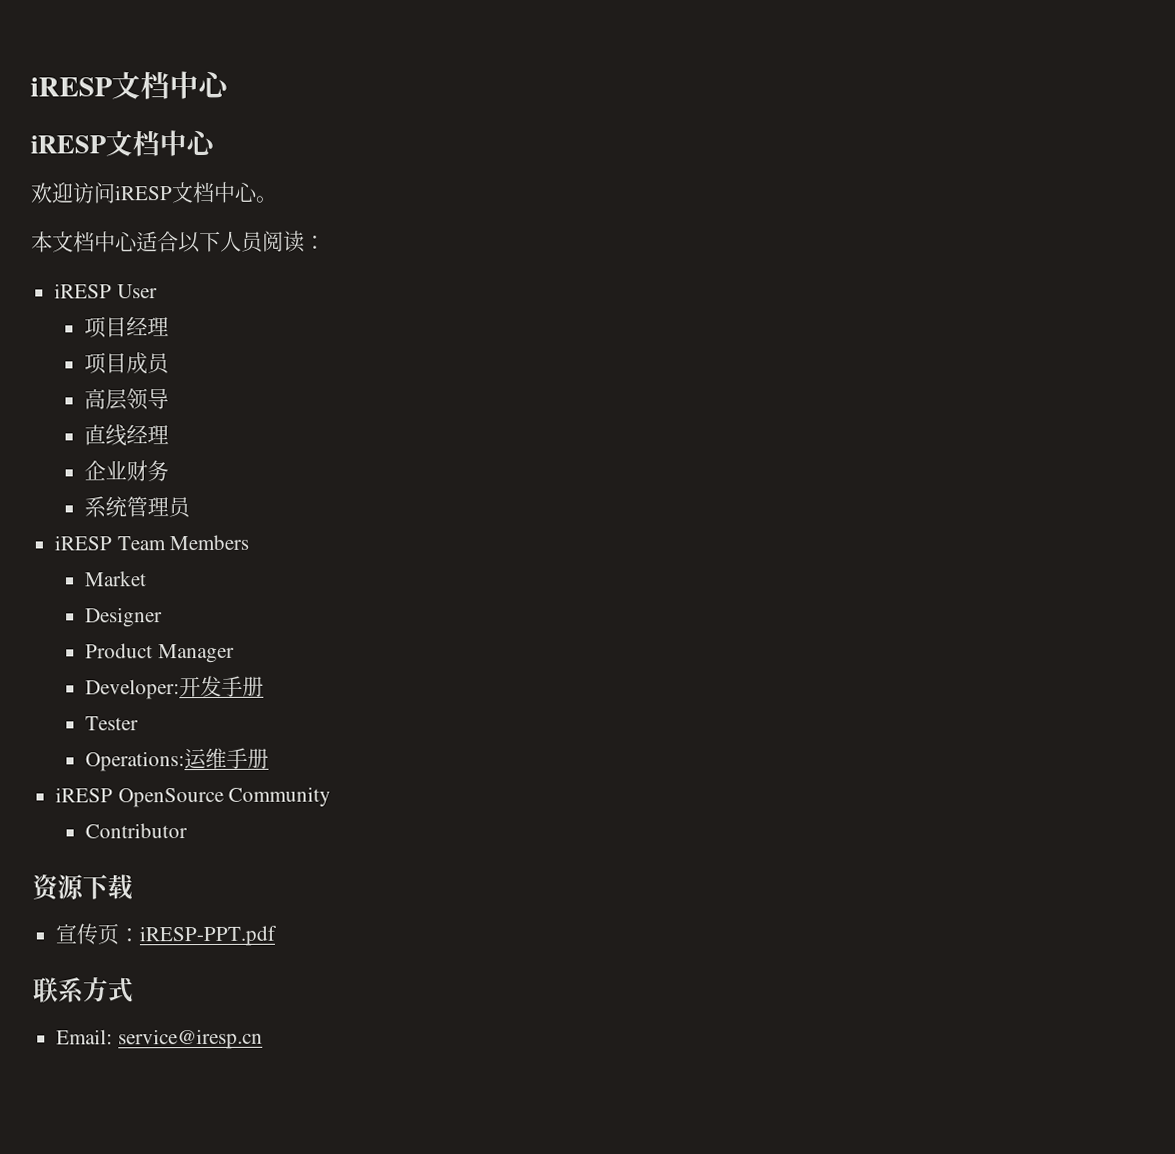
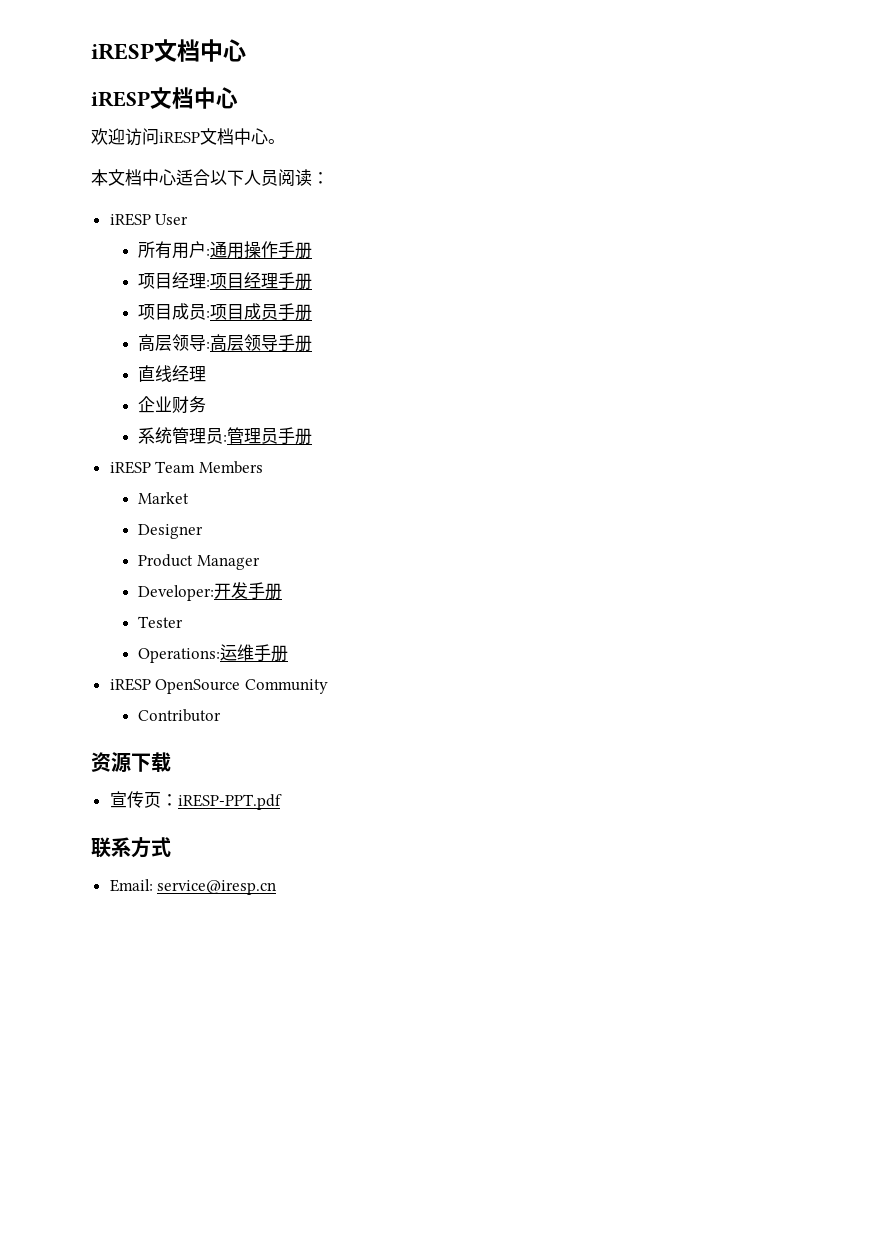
- 项目经理
- 项目成员
- 高层领导
+ 所有用户:通用操作手册
+ 项目经理:项目经理手册
+ 项目成员:项目成员手册
+ 高层领导:高层领导手册
- 系统管理员
+ 系统管理员:管理员手册

